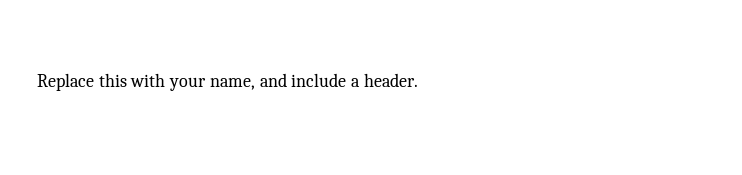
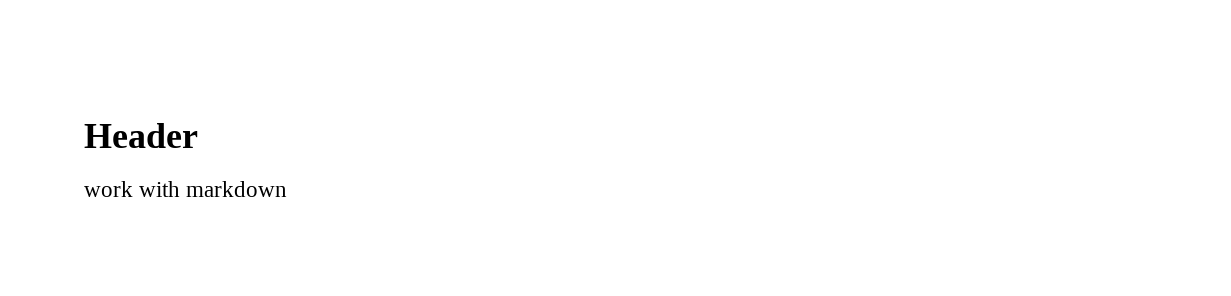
- Replace this with your name, and include a header.
+ Header
+ work with markdown

